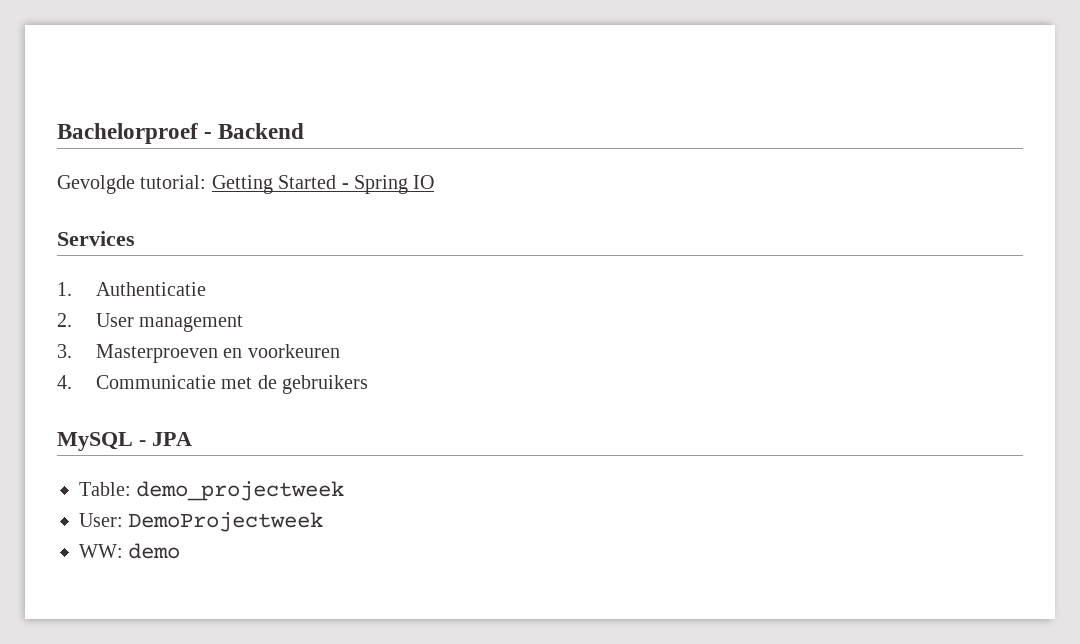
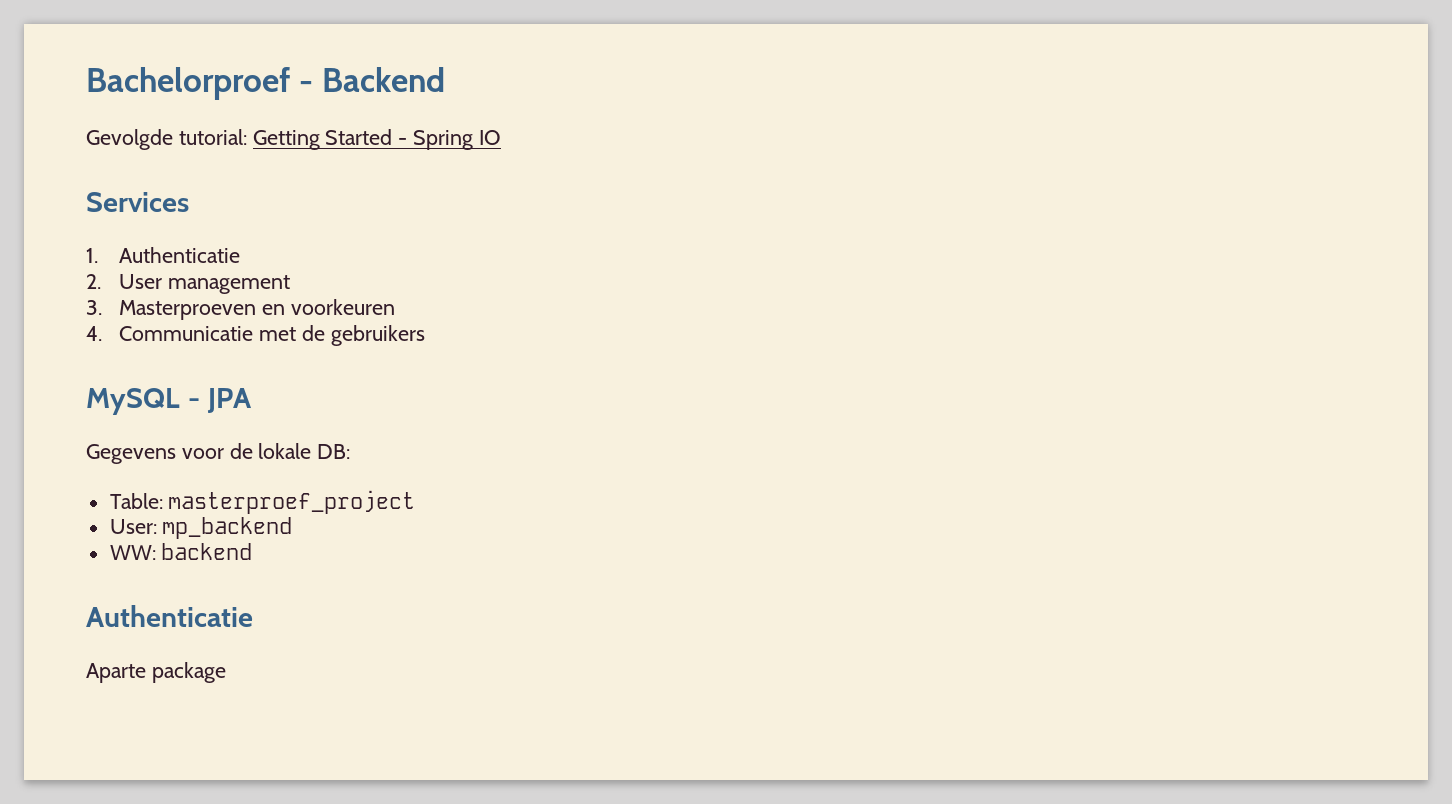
+ Gegevens voor de lokale DB:
- Table: demo_projectweek
+ Table: masterproef_project
- User: DemoProjectweek
+ User: mp_backend
- WW: demo
+ WW: backend
+ Authenticatie
+ Aparte package

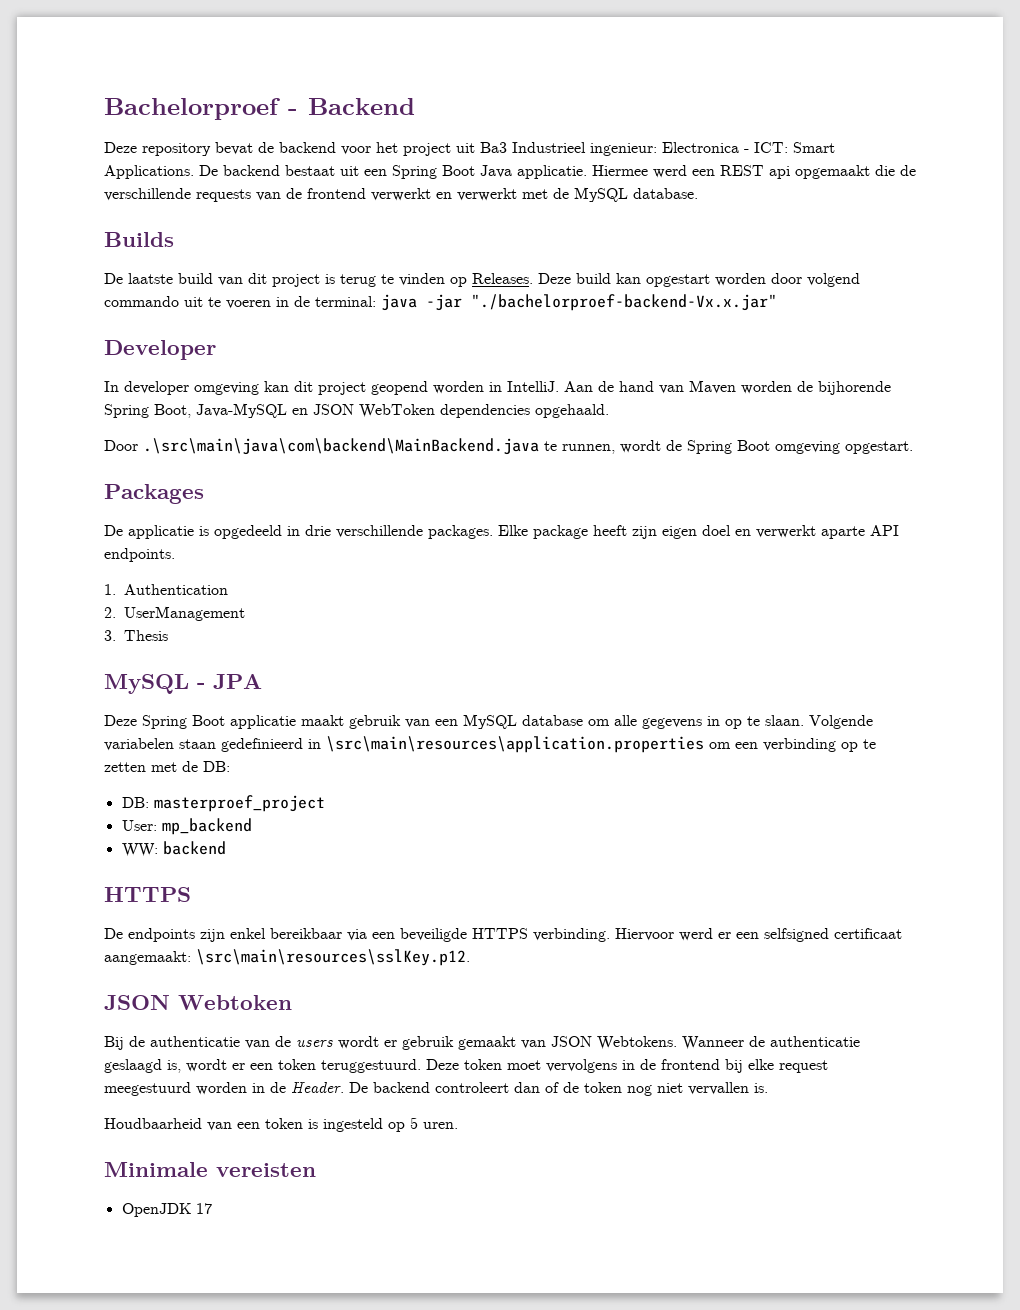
- Gevolgde tutorial: Getting Started - Spring IO
- Services
+ Deze repository bevat de backend voor het project uit Ba3 Industrieel ingenieur: Electronica - ICT: Smart Applications. De backend bestaat uit een Spring Boot Java applicatie. Hiermee werd een REST api opgemaakt die de verschillende requests van de frontend verwerkt en verwerkt met de MySQL database.
+ Builds
+ De laatste build van dit project is terug te vinden op Releases. Deze build kan opgestart worden door volgend commando uit te voeren in de terminal: java -jar "./bachelorproef-backend-Vx.x.jar"
+ Developer
+ In developer omgeving kan dit project geopend worden in IntelliJ. Aan de hand van Maven worden de bijhorende Spring Boot, Java-MySQL en JSON WebToken dependencies opgehaald.
+ Door .\src\main\java\com\backend\MainBackend.java te runnen, wordt de Spring Boot omgeving opgestart.
+ Packages
+ De applicatie is opgedeeld in drie verschillende packages. Elke package heeft zijn eigen doel en verwerkt aparte API endpoints.
- 1. Authenticatie
+ 1. Authentication
- 2. User management
+ 2. UserManagement
- 3. Masterproeven en voorkeuren
- 4. Communicatie met de gebruikers
+ 3. Thesis
  MySQL - JPA
- Gegevens voor de lokale DB:
+ Deze Spring Boot applicatie maakt gebruik van een MySQL database om alle gegevens in op te slaan. Volgende variabelen staan gedefinieerd in \src\main\resources\application.properties om een verbinding op te zetten met de DB:
- Table: masterproef_project
+ DB: masterproef_project
  WW: backend
- Authenticatie
- Aparte package
+ HTTPS
+ De endpoints zijn enkel bereikbaar via een beveiligde HTTPS verbinding. Hiervoor werd er een selfsigned certificaat aangemaakt: \src\main\resources\sslKey.p12.
+ JSON Webtoken
+ Bij de authenticatie van de users wordt er gebruik gemaakt van JSON Webtokens. Wanneer de authenticatie geslaagd is, wordt er een token teruggestuurd. Deze token moet vervolgens in de frontend bij elke request meegestuurd worden in de Header. De backend controleert dan of de token nog niet vervallen is.
+ Houdbaarheid van een token is ingesteld op 5 uren.
+ Minimale vereisten
+ OpenJDK 17

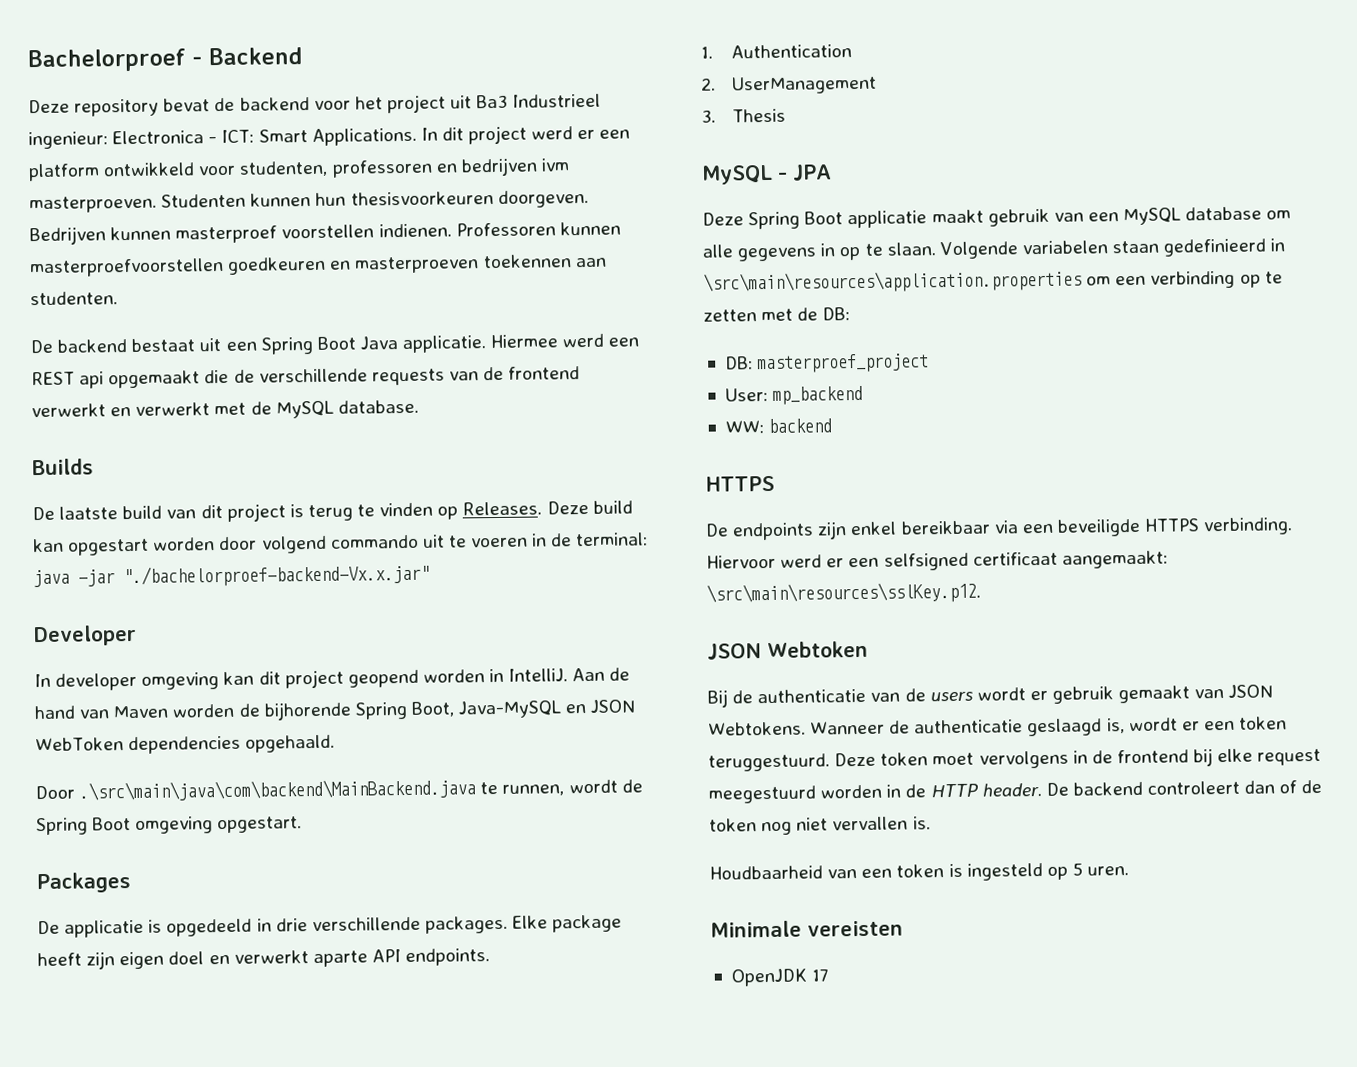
- Deze repository bevat de backend voor het project uit Ba3 Industrieel ingenieur: Electronica - ICT: Smart Applications. De backend bestaat uit een Spring Boot Java applicatie.
+ Deze repository bevat de backend voor het project uit Ba3 Industrieel ingenieur: Electronica - ICT: Smart Applications. In dit project werd er een platform ontwikkeld voor studenten, professoren en bedrijven ivm masterproeven. Studenten kunnen hun thesisvoorkeuren doorgeven. Bedrijven kunnen masterproef voorstellen indienen. Professoren kunnen masterproefvoorstellen goedkeuren en masterproeven toekennen aan studenten.
+ De backend bestaat uit een Spring Boot Java applicatie.
- Deze token moet vervolgens in de frontend bij elke request meegestuurd worden in de Header.
+ Deze token moet vervolgens in de frontend bij elke request meegestuurd worden in de HTTP header.

